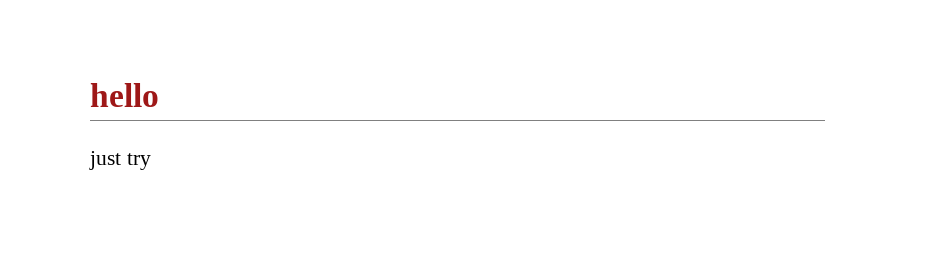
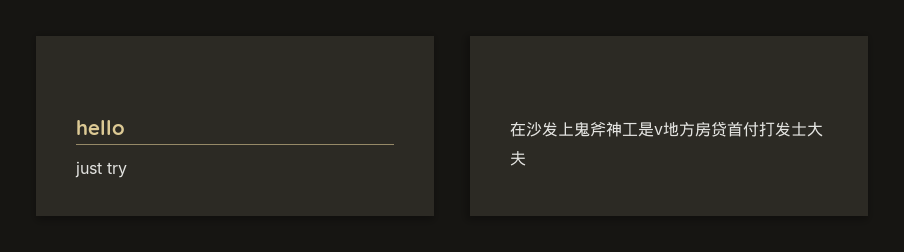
+ 在沙发上鬼斧神工是v地方房贷首付打发士大夫

